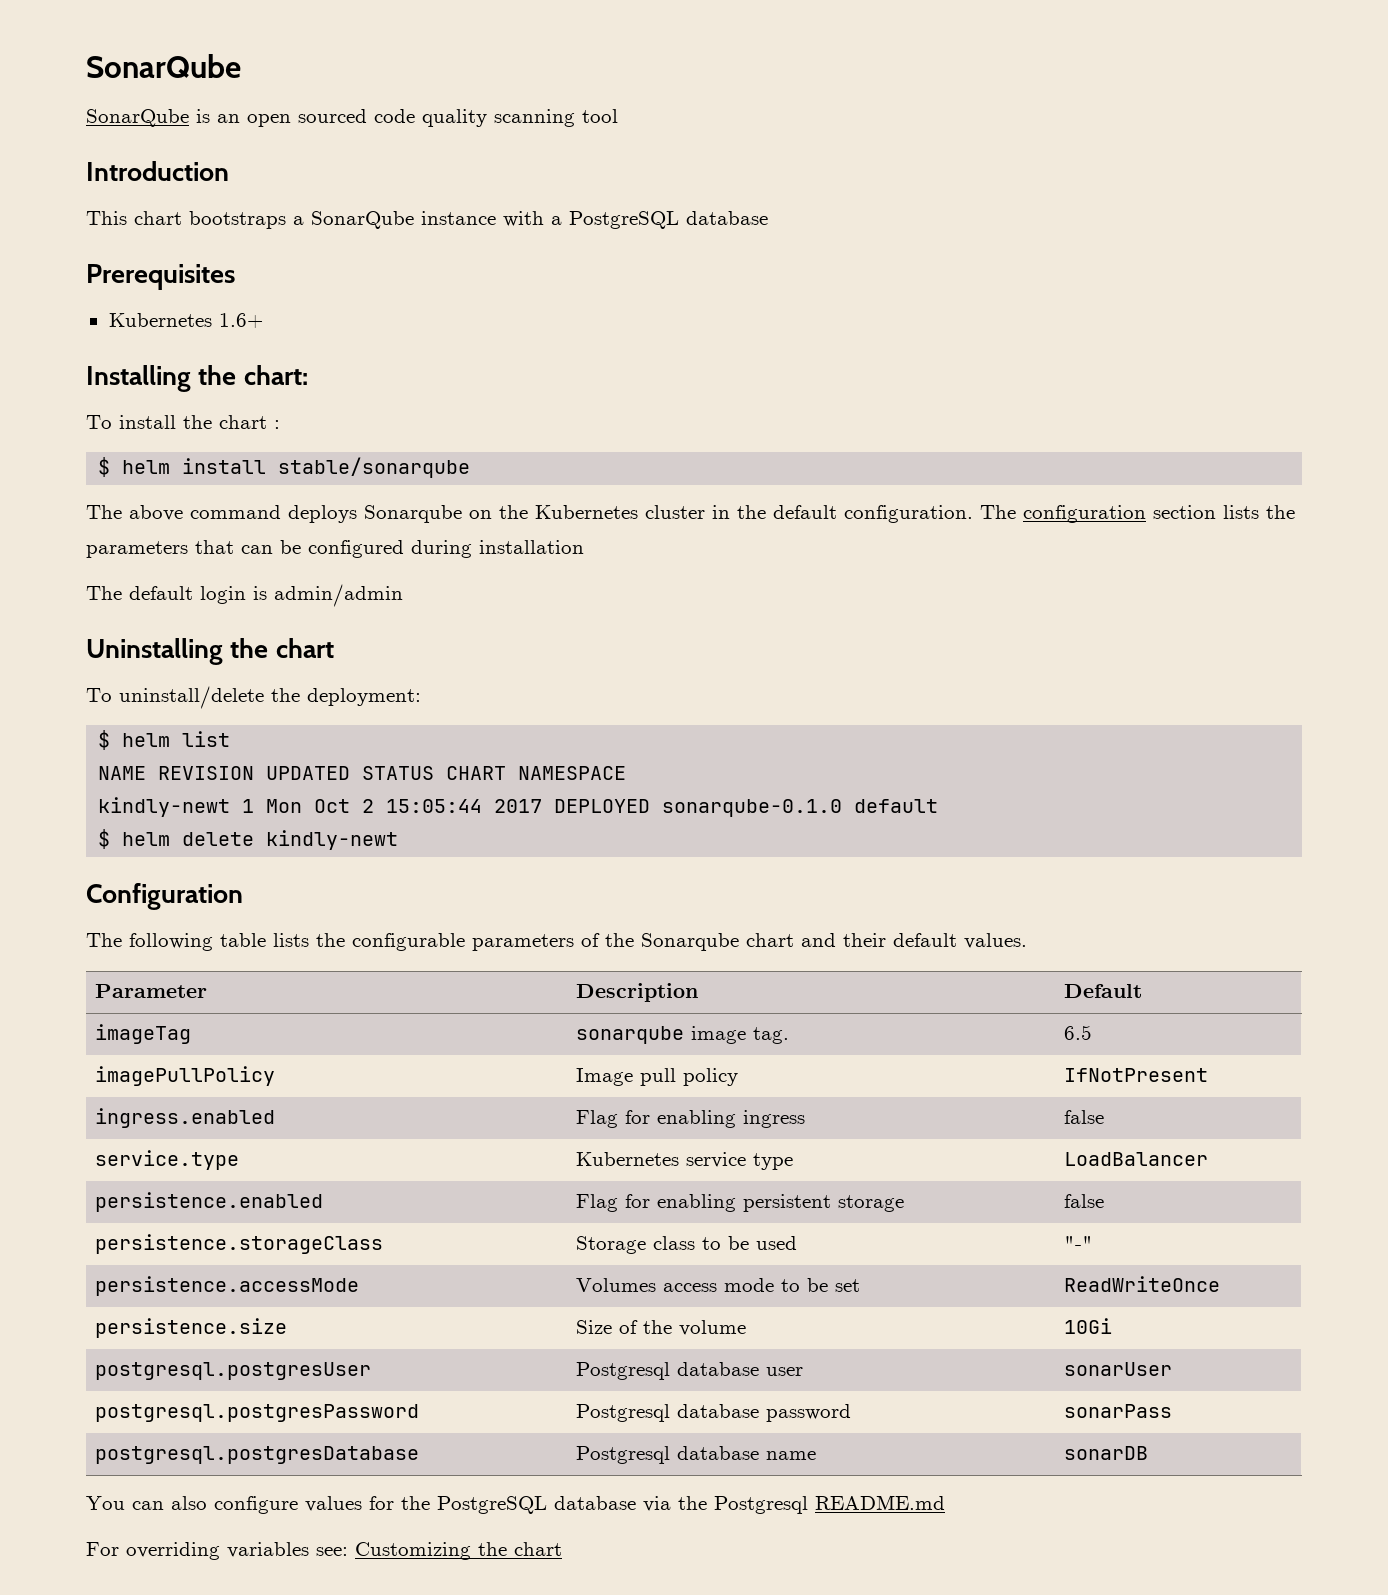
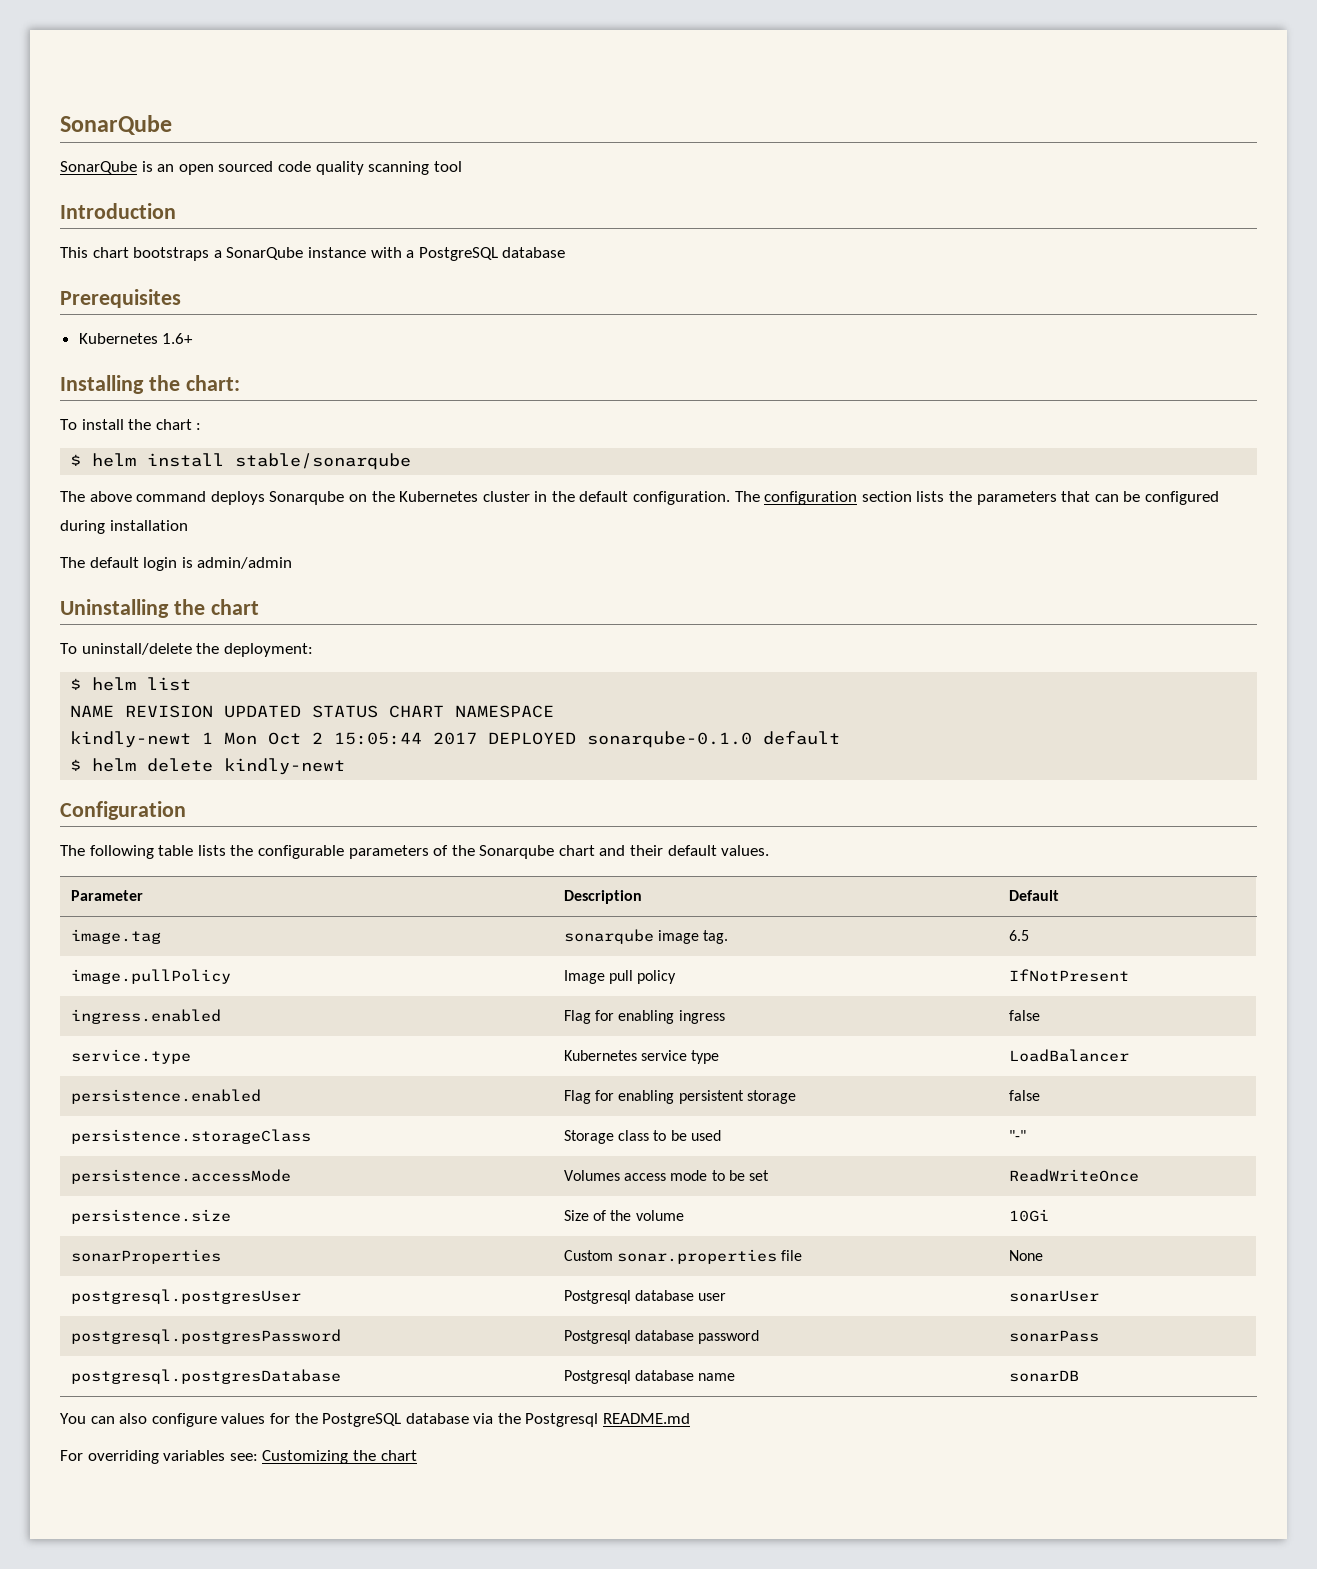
- imageTag | sonarqube image tag. | 6.5
+ image.tag | sonarqube image tag. | 6.5
- imagePullPolicy | Image pull policy | IfNotPresent
+ image.pullPolicy | Image pull policy | IfNotPresent
+ sonarProperties | Custom sonar.properties file | None

